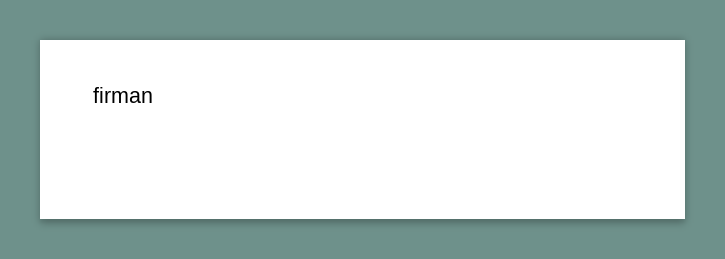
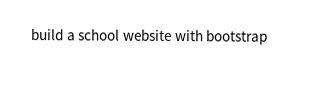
- firman
+ build a school website with bootstrap

